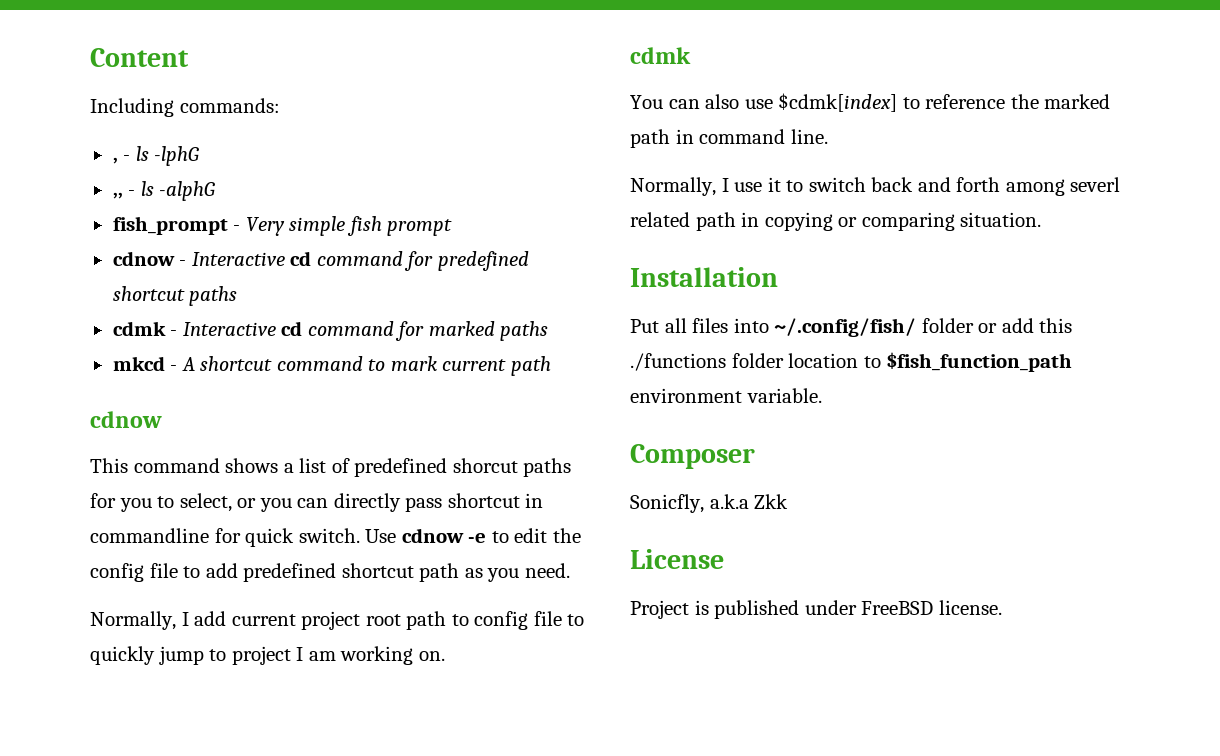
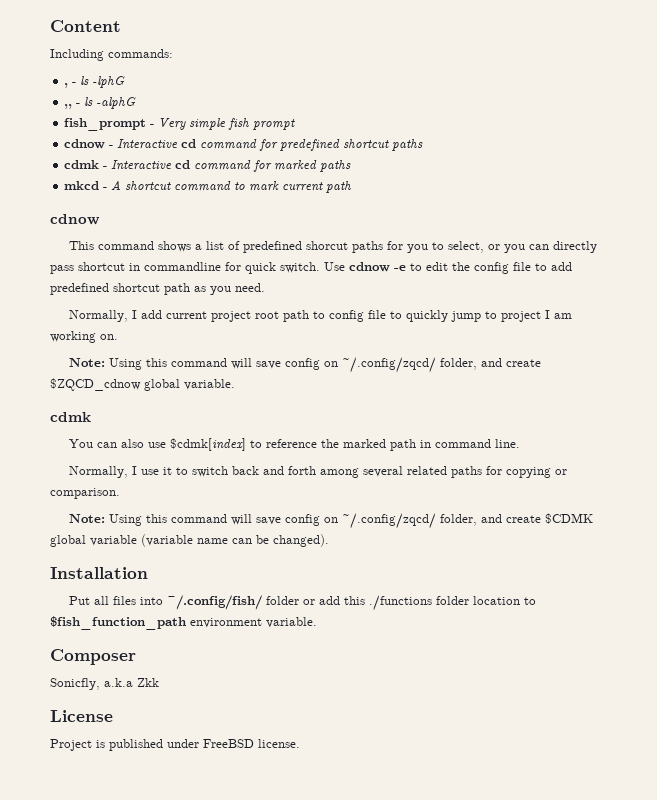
+ Note: Using this command will save config on ~/.config/zqcd/ folder, and create $ZQCD_cdnow global variable.
- Normally, I use it to switch back and forth among severl related path in copying or comparing situation.
+ Normally, I use it to switch back and forth among several related paths for copying or comparison.
+ Note: Using this command will save config on ~/.config/zqcd/ folder, and create $CDMK global variable (variable name can be changed).

